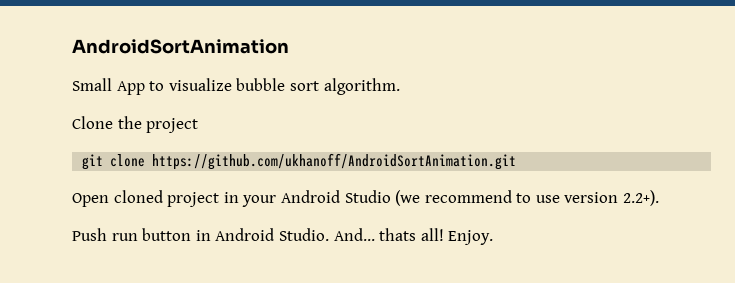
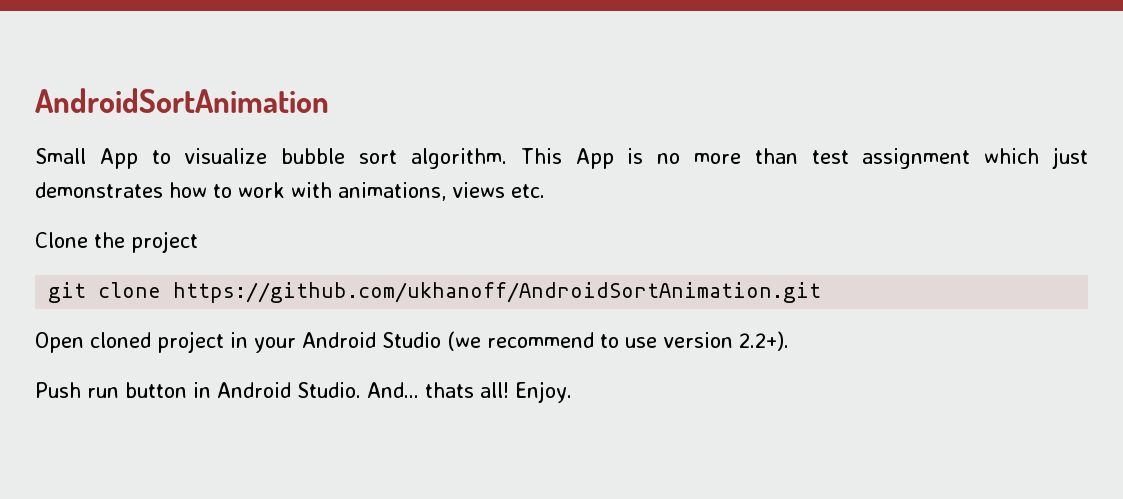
+ This App is no more than test assignment which just demonstrates how to work with animations, views etc.

